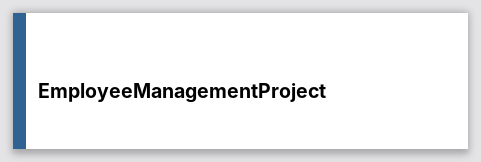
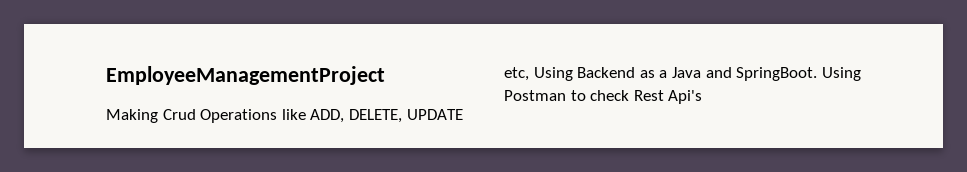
+ Making Crud Operations like ADD, DELETE, UPDATE etc, Using Backend as a Java and SpringBoot. Using Postman to check Rest Api's

